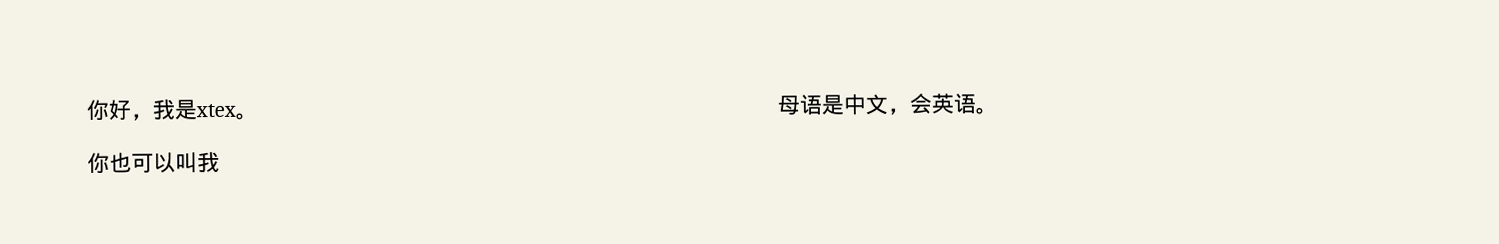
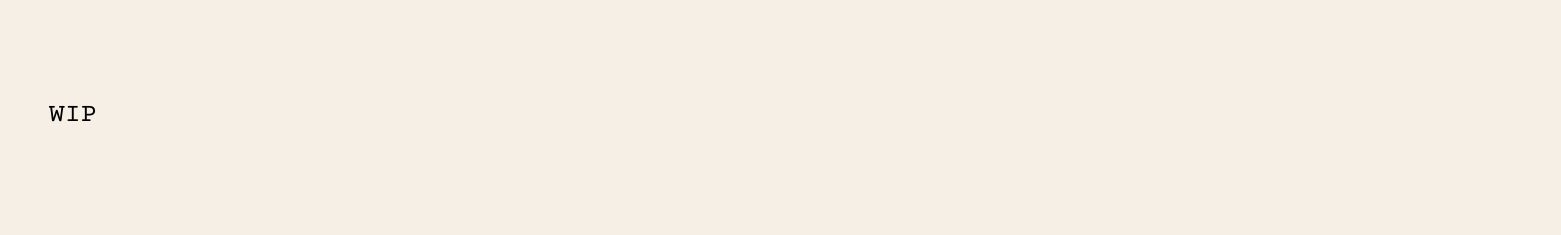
- 你好，我是xtex。
- 你也可以叫我
- 母语是中文，会英语。
+ WIP

